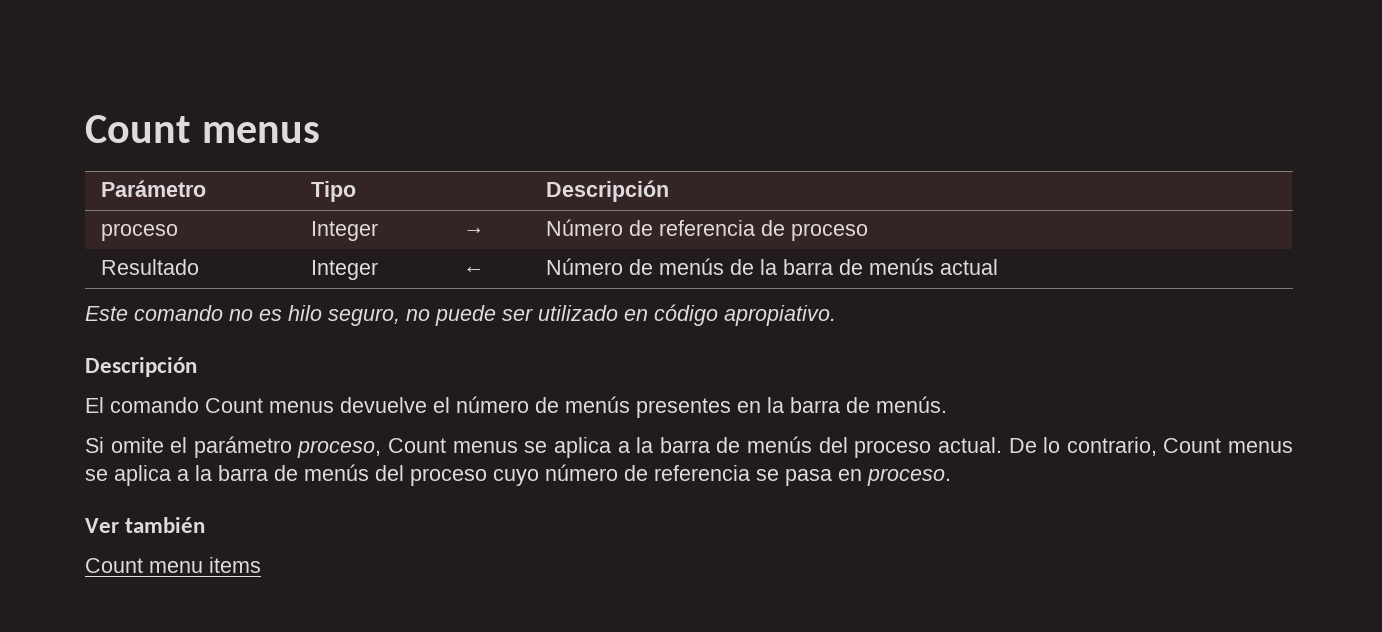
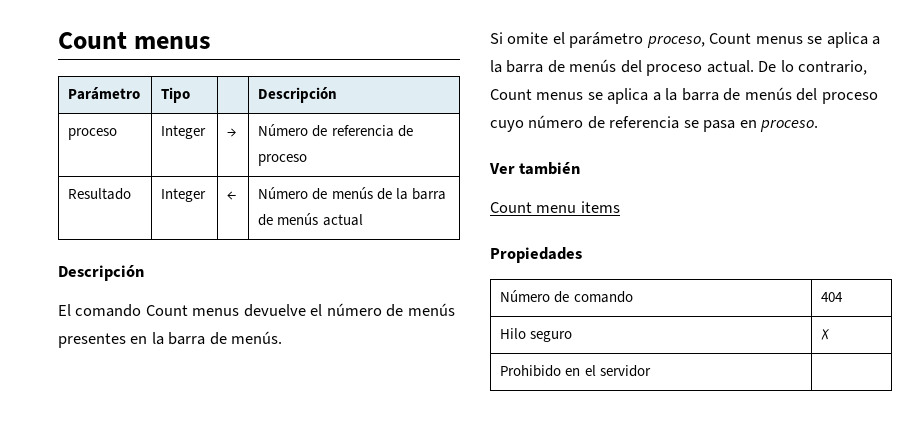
- Este comando no es hilo seguro, no puede ser utilizado en código apropiativo.
+ Propiedades
+ Número de comando | 404
+ Hilo seguro | ✗
+ Prohibido en el servidor |

